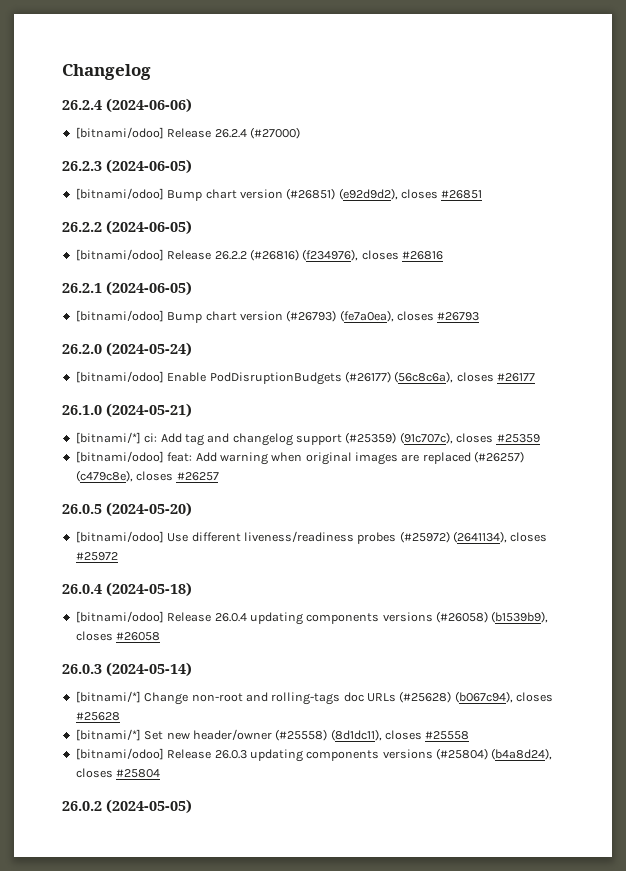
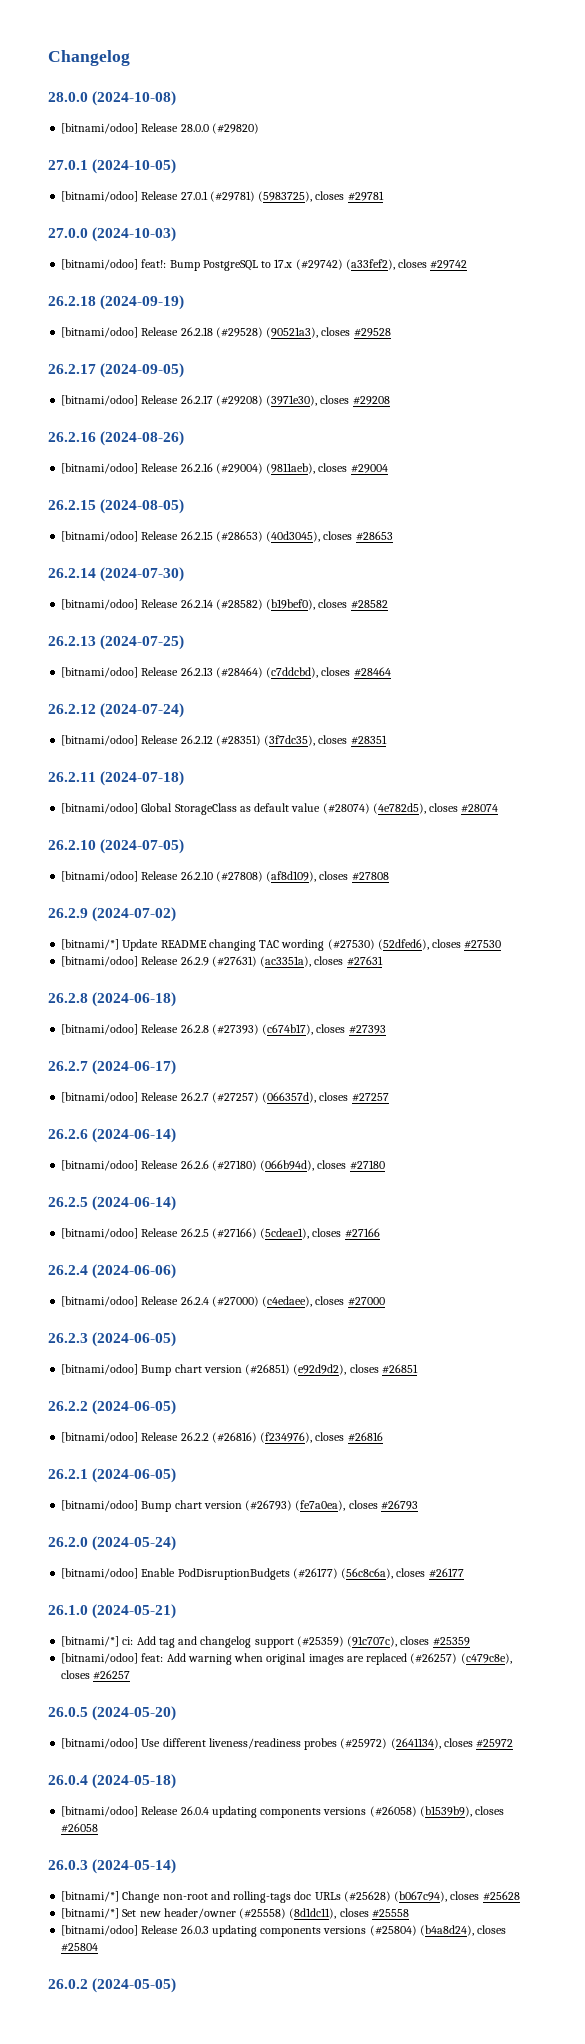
+ 28.0.0 (2024-10-08)
+ [bitnami/odoo] Release 28.0.0 (#29820)
+ 27.0.1 (2024-10-05)
+ [bitnami/odoo] Release 27.0.1 (#29781) (5983725), closes #29781
+ 27.0.0 (2024-10-03)
+ [bitnami/odoo] feat!: Bump PostgreSQL to 17.x (#29742) (a33fef2), closes #29742
+ 26.2.18 (2024-09-19)
+ [bitnami/odoo] Release 26.2.18 (#29528) (90521a3), closes #29528
+ 26.2.17 (2024-09-05)
+ [bitnami/odoo] Release 26.2.17 (#29208) (3971e30), closes #29208
+ 26.2.16 (2024-08-26)
+ [bitnami/odoo] Release 26.2.16 (#29004) (9811aeb), closes #29004
+ 26.2.15 (2024-08-05)
+ [bitnami/odoo] Release 26.2.15 (#28653) (40d3045), closes #28653
+ 26.2.14 (2024-07-30)
+ [bitnami/odoo] Release 26.2.14 (#28582) (b19bef0), closes #28582
+ 26.2.13 (2024-07-25)
+ [bitnami/odoo] Release 26.2.13 (#28464) (c7ddcbd), closes #28464
+ 26.2.12 (2024-07-24)
+ [bitnami/odoo] Release 26.2.12 (#28351) (3f7dc35), closes #28351
+ 26.2.11 (2024-07-18)
+ [bitnami/odoo] Global StorageClass as default value (#28074) (4e782d5), closes #28074
+ 26.2.10 (2024-07-05)
+ [bitnami/odoo] Release 26.2.10 (#27808) (af8d109), closes #27808
+ 26.2.9 (2024-07-02)
+ [bitnami/*] Update README changing TAC wording (#27530) (52dfed6), closes #27530
+ [bitnami/odoo] Release 26.2.9 (#27631) (ac3351a), closes #27631
+ 26.2.8 (2024-06-18)
+ [bitnami/odoo] Release 26.2.8 (#27393) (c674b17), closes #27393
+ 26.2.7 (2024-06-17)
+ [bitnami/odoo] Release 26.2.7 (#27257) (066357d), closes #27257
+ 26.2.6 (2024-06-14)
+ [bitnami/odoo] Release 26.2.6 (#27180) (066b94d), closes #27180
+ 26.2.5 (2024-06-14)
+ [bitnami/odoo] Release 26.2.5 (#27166) (5cdeae1), closes #27166
- [bitnami/odoo] Release 26.2.4 (#27000)
+ [bitnami/odoo] Release 26.2.4 (#27000) (c4edaee), closes #27000

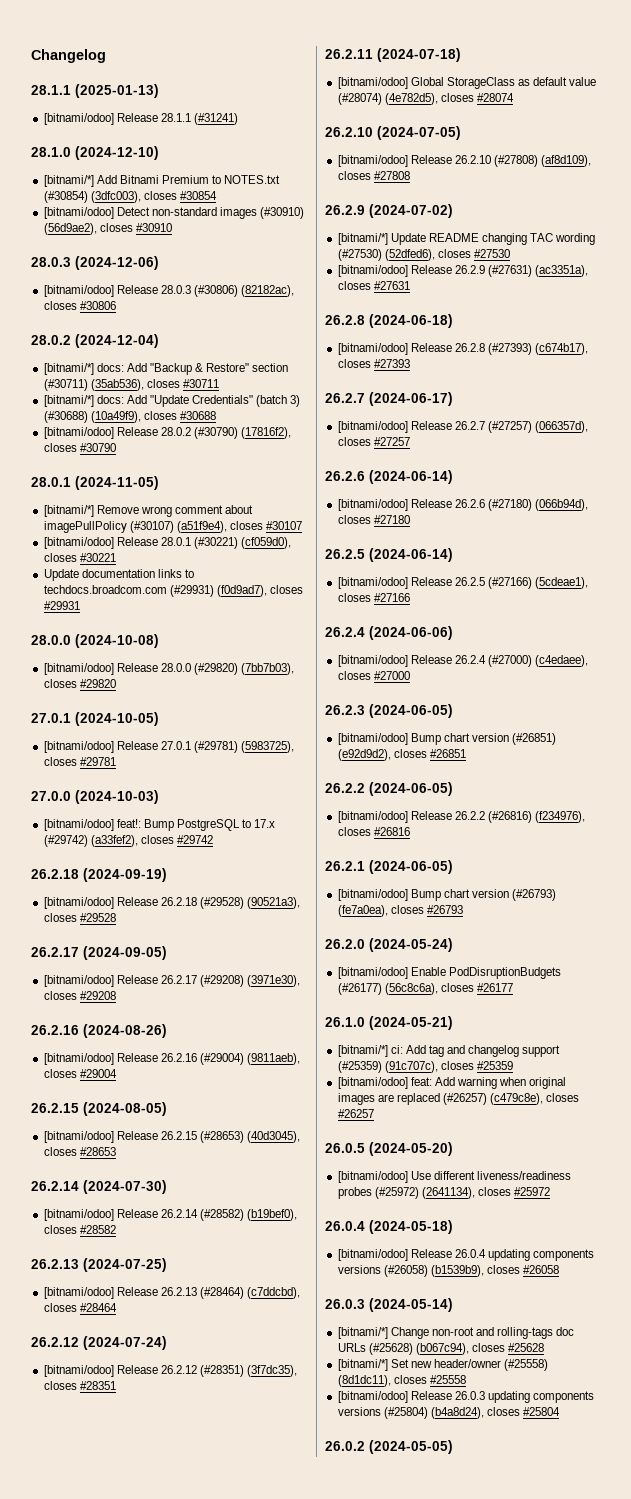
+ 28.1.1 (2025-01-13)
+ [bitnami/odoo] Release 28.1.1 (#31241)
+ 28.1.0 (2024-12-10)
+ [bitnami/*] Add Bitnami Premium to NOTES.txt (#30854) (3dfc003), closes #30854
+ [bitnami/odoo] Detect non-standard images (#30910) (56d9ae2), closes #30910
+ 28.0.3 (2024-12-06)
+ [bitnami/odoo] Release 28.0.3 (#30806) (82182ac), closes #30806
+ 28.0.2 (2024-12-04)
+ [bitnami/*] docs: Add "Backup & Restore" section (#30711) (35ab536), closes #30711
+ [bitnami/*] docs: Add "Update Credentials" (batch 3) (#30688) (10a49f9), closes #30688
+ [bitnami/odoo] Release 28.0.2 (#30790) (17816f2), closes #30790
+ 28.0.1 (2024-11-05)
+ [bitnami/*] Remove wrong comment about imagePullPolicy (#30107) (a51f9e4), closes #30107
+ [bitnami/odoo] Release 28.0.1 (#30221) (cf059d0), closes #30221
+ Update documentation links to techdocs.broadcom.com (#29931) (f0d9ad7), closes #29931
- [bitnami/odoo] Release 28.0.0 (#29820)
+ [bitnami/odoo] Release 28.0.0 (#29820) (7bb7b03), closes #29820

